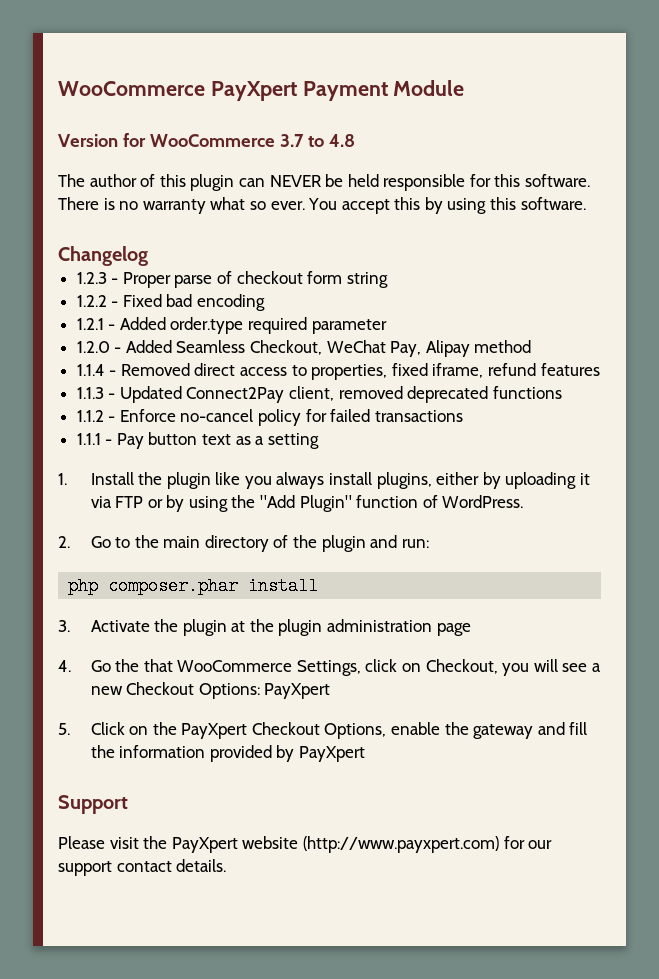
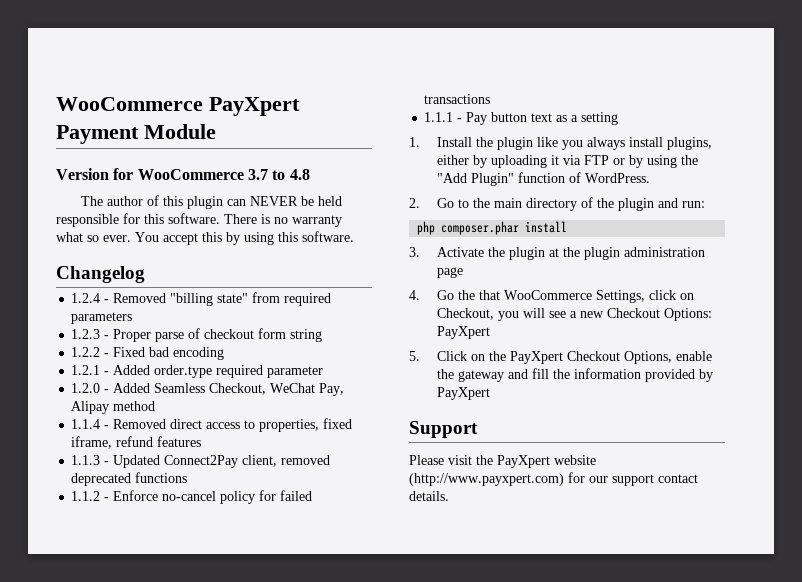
+ 1.2.4 - Removed "billing state" from required parameters

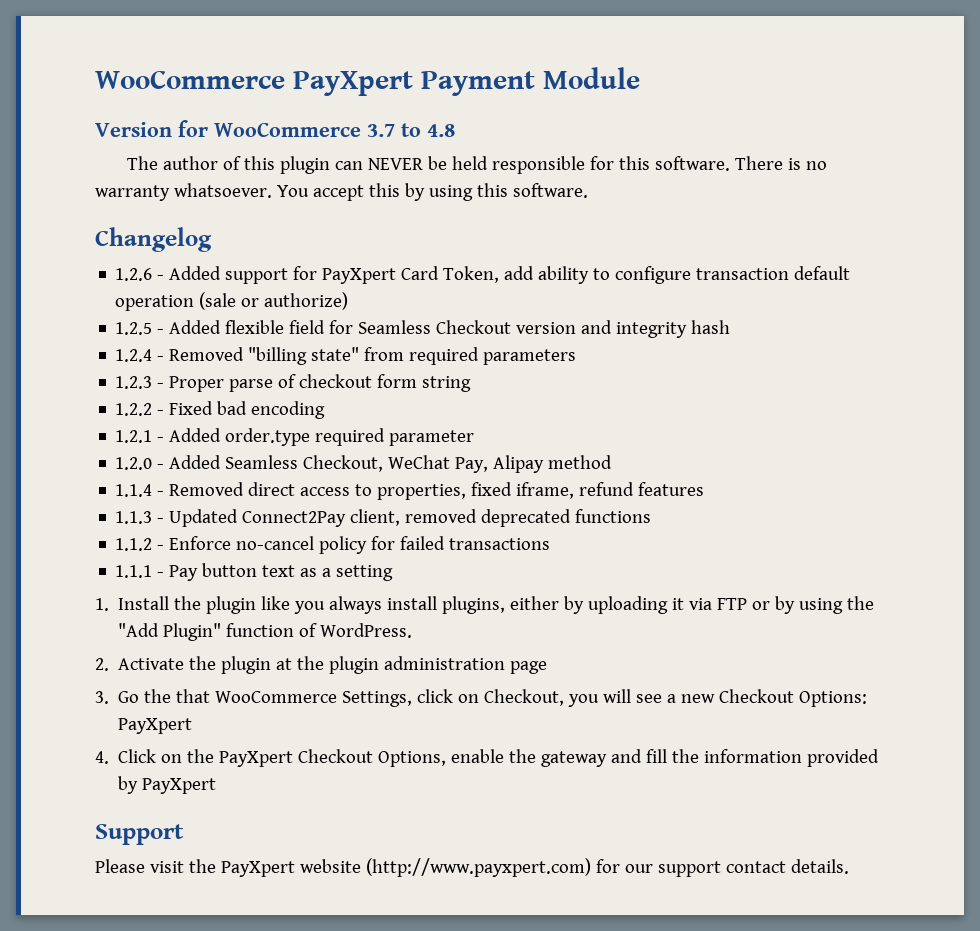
- There is no warranty what so ever.
+ There is no warranty whatsoever.
+ 1.2.6 - Added support for PayXpert Card Token, add ability to configure transaction default operation (sale or authorize)
+ 1.2.5 - Added flexible field for Seamless Checkout version and integrity hash
- 2. Go to the main directory of the plugin and run:
- php composer.phar install
- 3. Activate the plugin at the plugin administration page
+ 2. Activate the plugin at the plugin administration page
- 4. Go the that WooCommerce Settings, click on Checkout, you will see a new Checkout Options: PayXpert
+ 3. Go the that WooCommerce Settings, click on Checkout, you will see a new Checkout Options: PayXpert
- 5. Click on the PayXpert Checkout Options, enable the gateway and fill the information provided by PayXpert
+ 4. Click on the PayXpert Checkout Options, enable the gateway and fill the information provided by PayXpert

